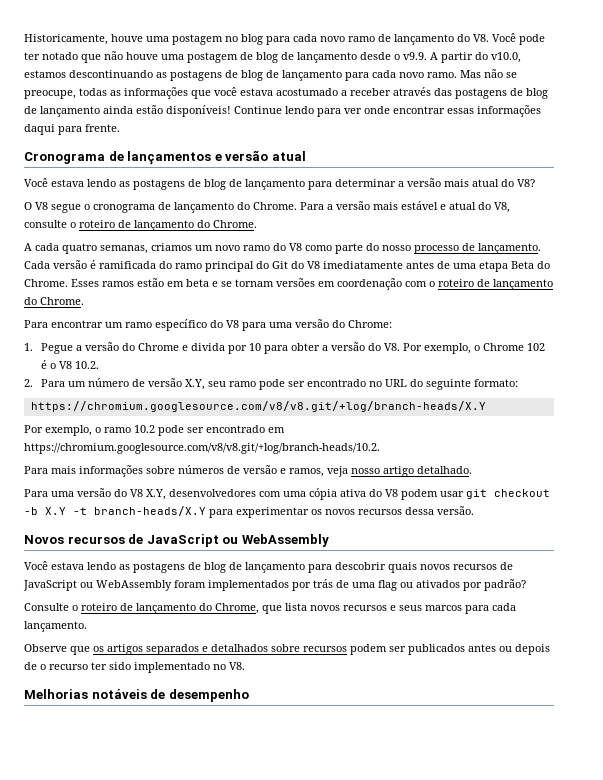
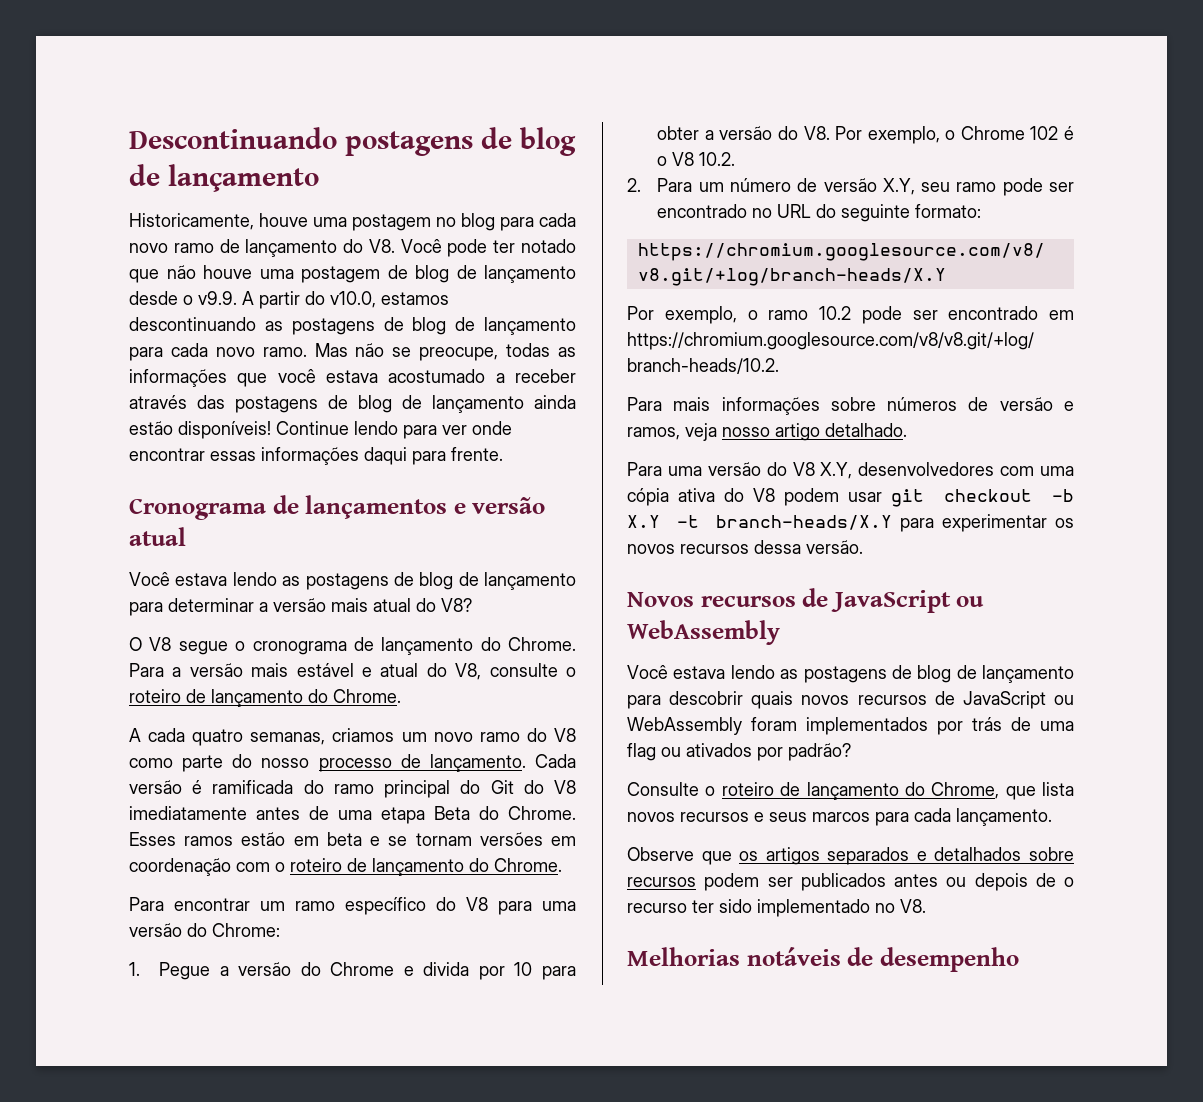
+ Descontinuando postagens de blog de lançamento

